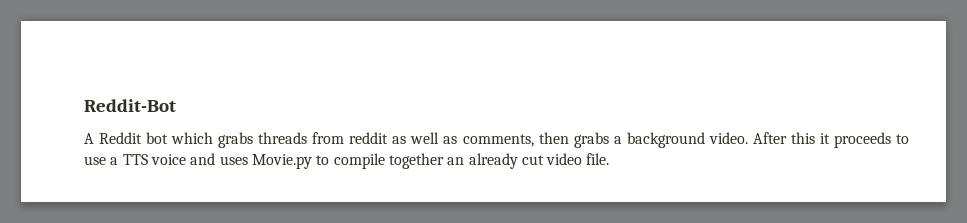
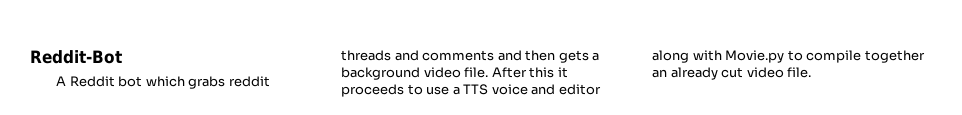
- A Reddit bot which grabs threads from reddit as well as comments, then grabs a background video.
+ A Reddit bot which grabs reddit threads and comments and then gets a background video file.
- After this it proceeds to use a TTS voice and uses Movie.py to compile together an already cut video file.
+ After this it proceeds to use a TTS voice and editor along with Movie.py to compile together an already cut video file.

